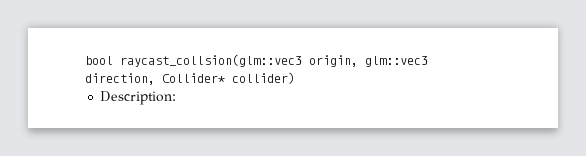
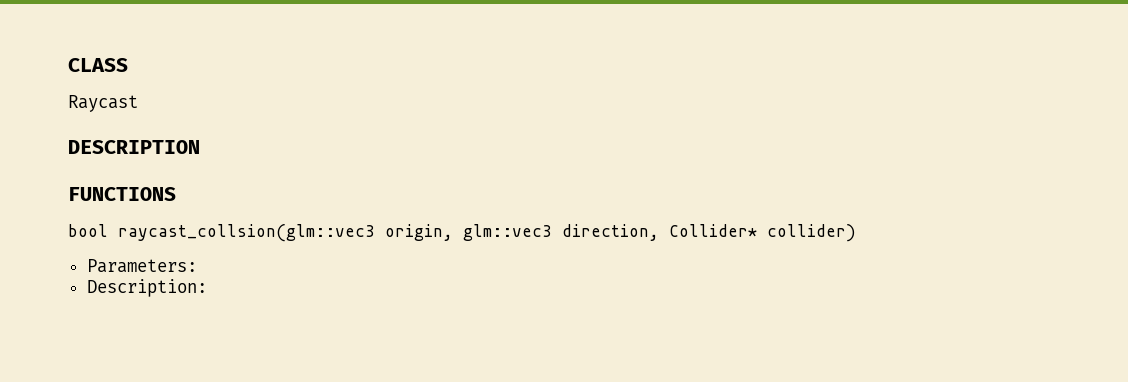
+ CLASS
+ Raycast
+ DESCRIPTION
+ FUNCTIONS
+ Parameters:

